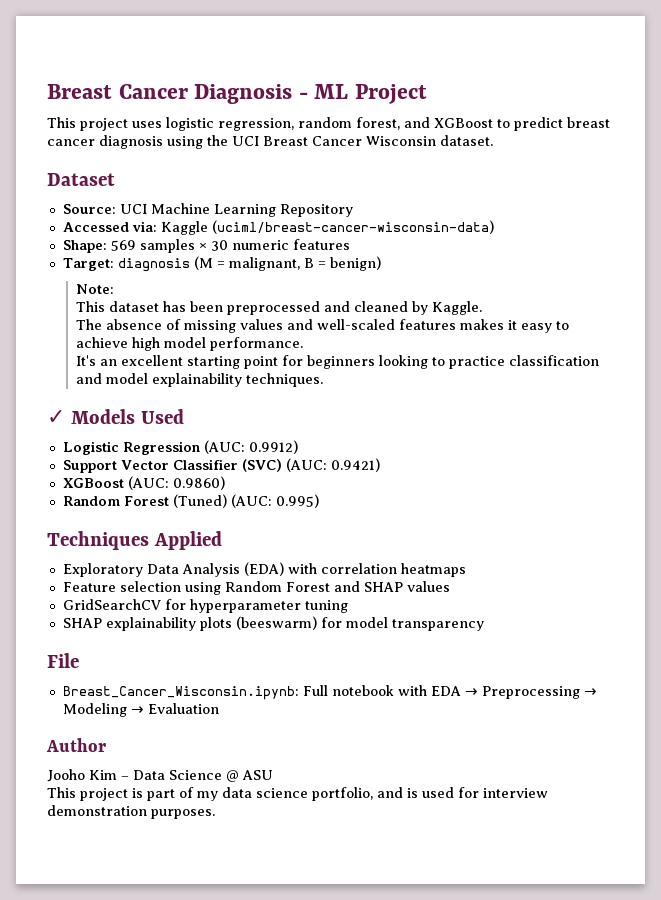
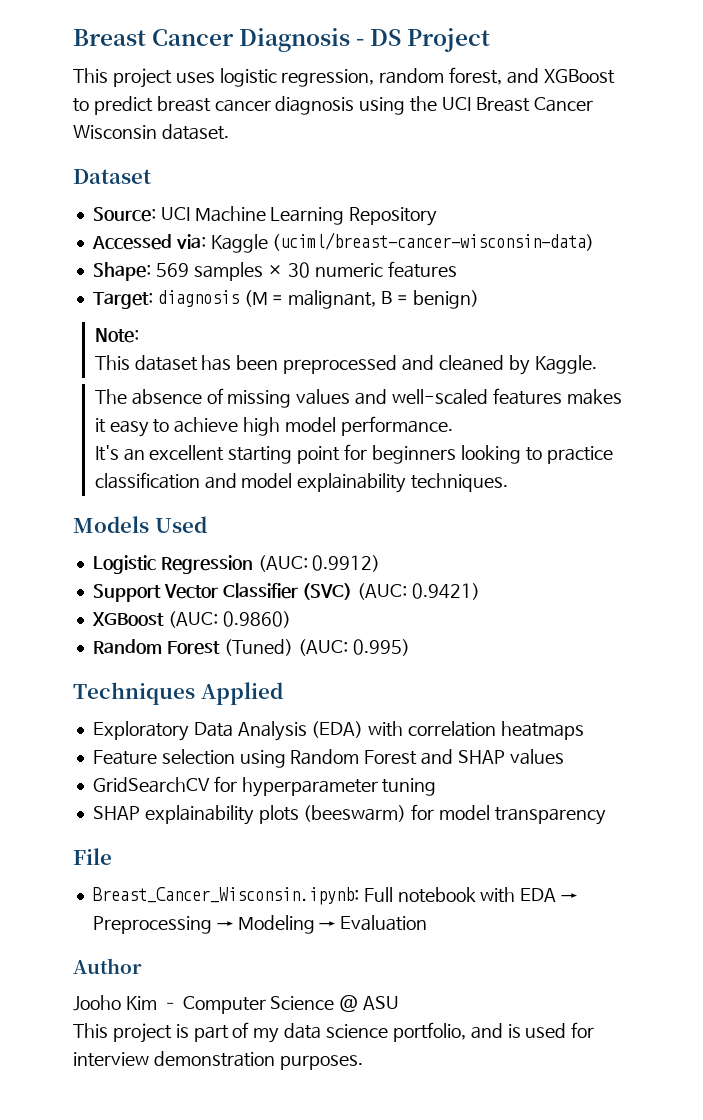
- Breast Cancer Diagnosis - ML Project
+ Breast Cancer Diagnosis - DS Project
- ✓ Models Used
+ Models Used
- Jooho Kim – Data Science @ ASU
+ Jooho Kim – Computer Science @ ASU

